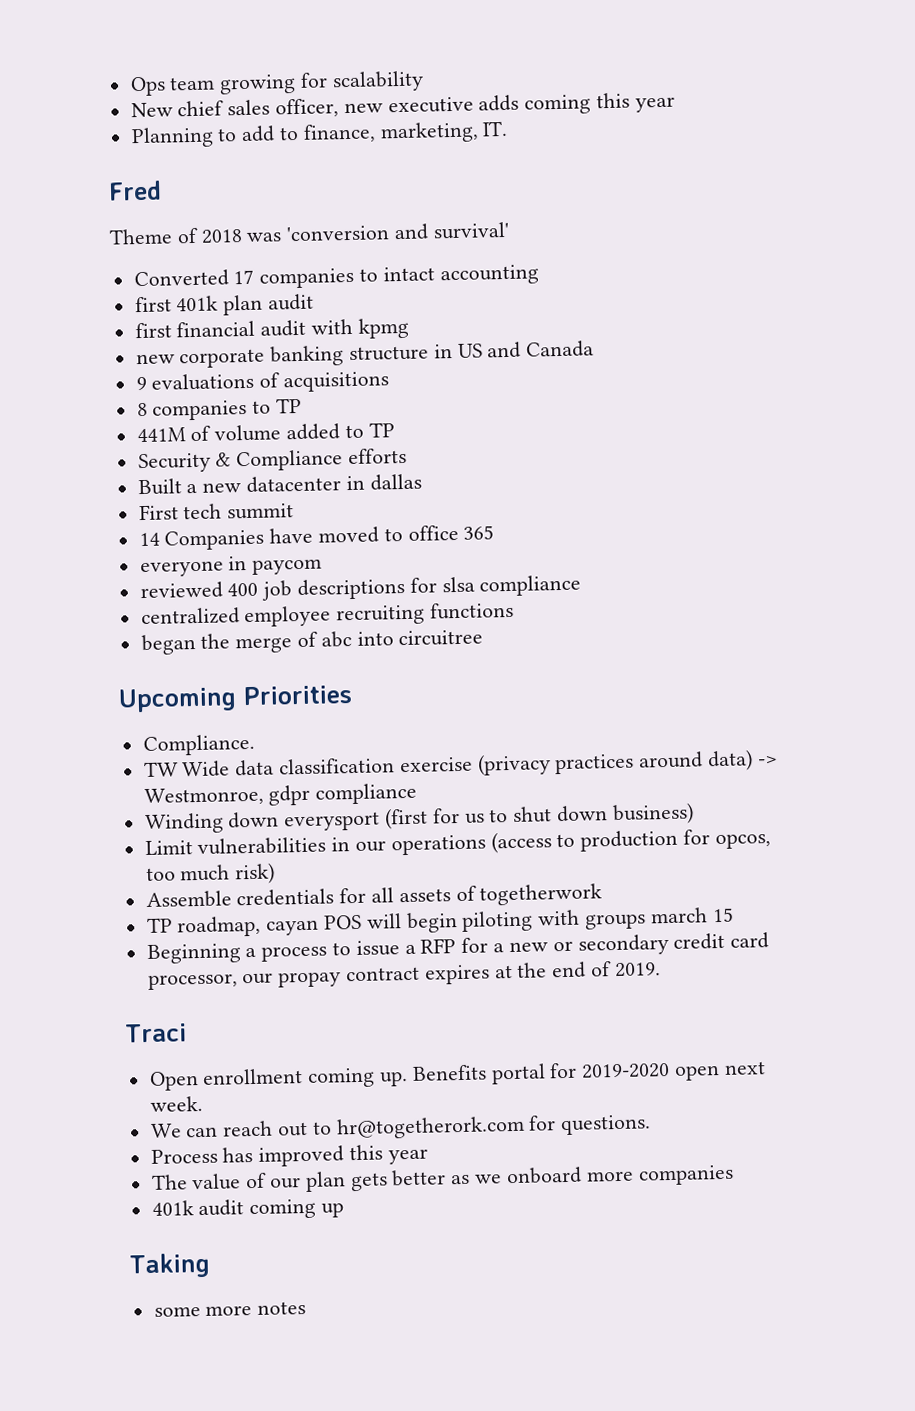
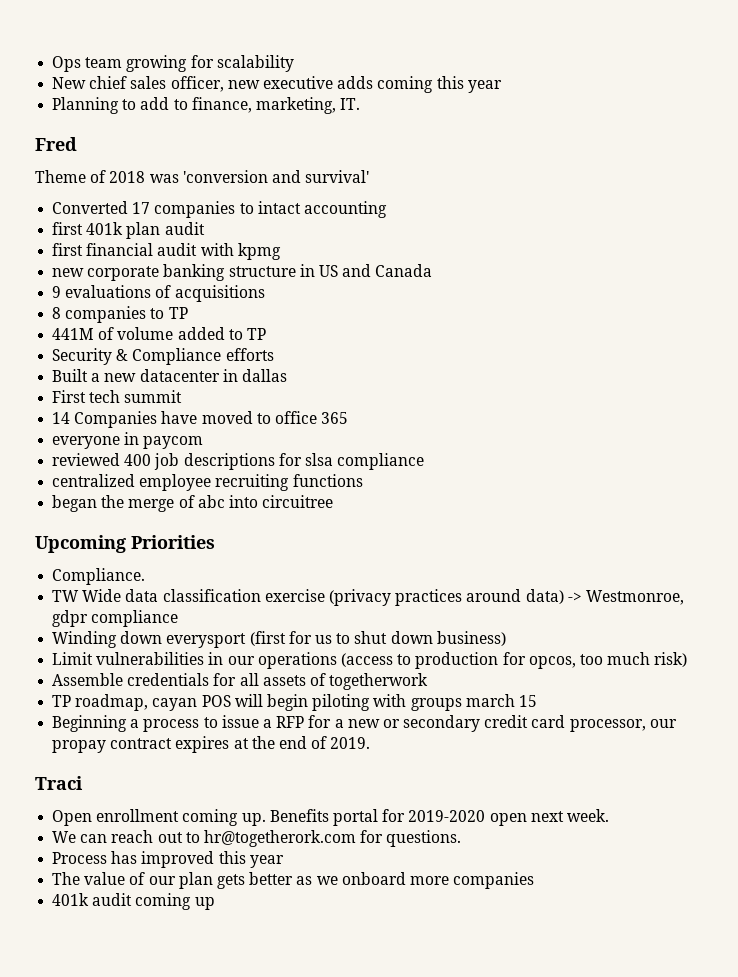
- Taking
- some more notes

